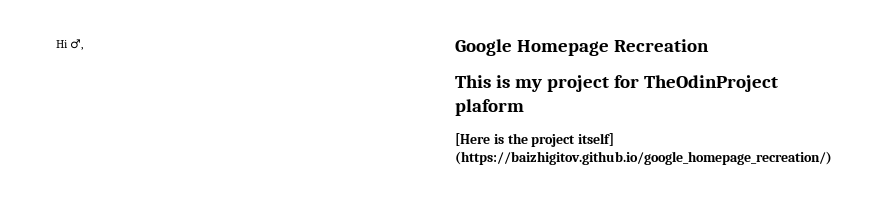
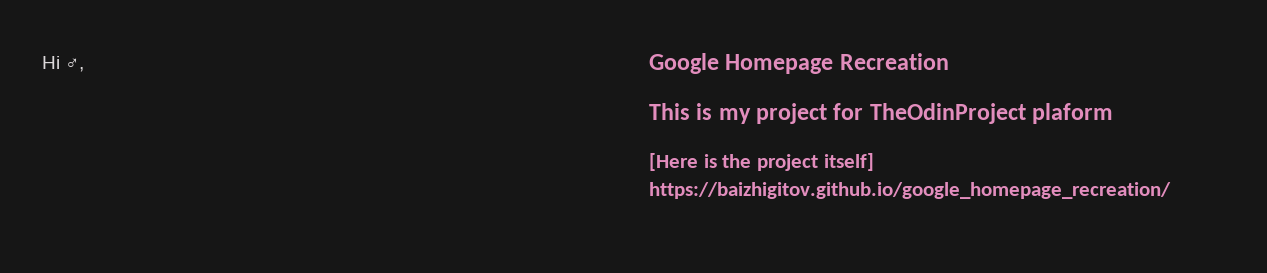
- [Here is the project itself] (https://baizhigitov.github.io/google_homepage_recreation/)
+ [Here is the project itself] https://baizhigitov.github.io/google_homepage_recreation/

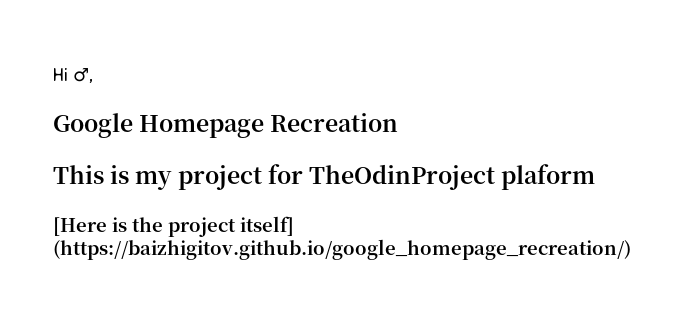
- [Here is the project itself] https://baizhigitov.github.io/google_homepage_recreation/
+ [Here is the project itself] (https://baizhigitov.github.io/google_homepage_recreation/)

